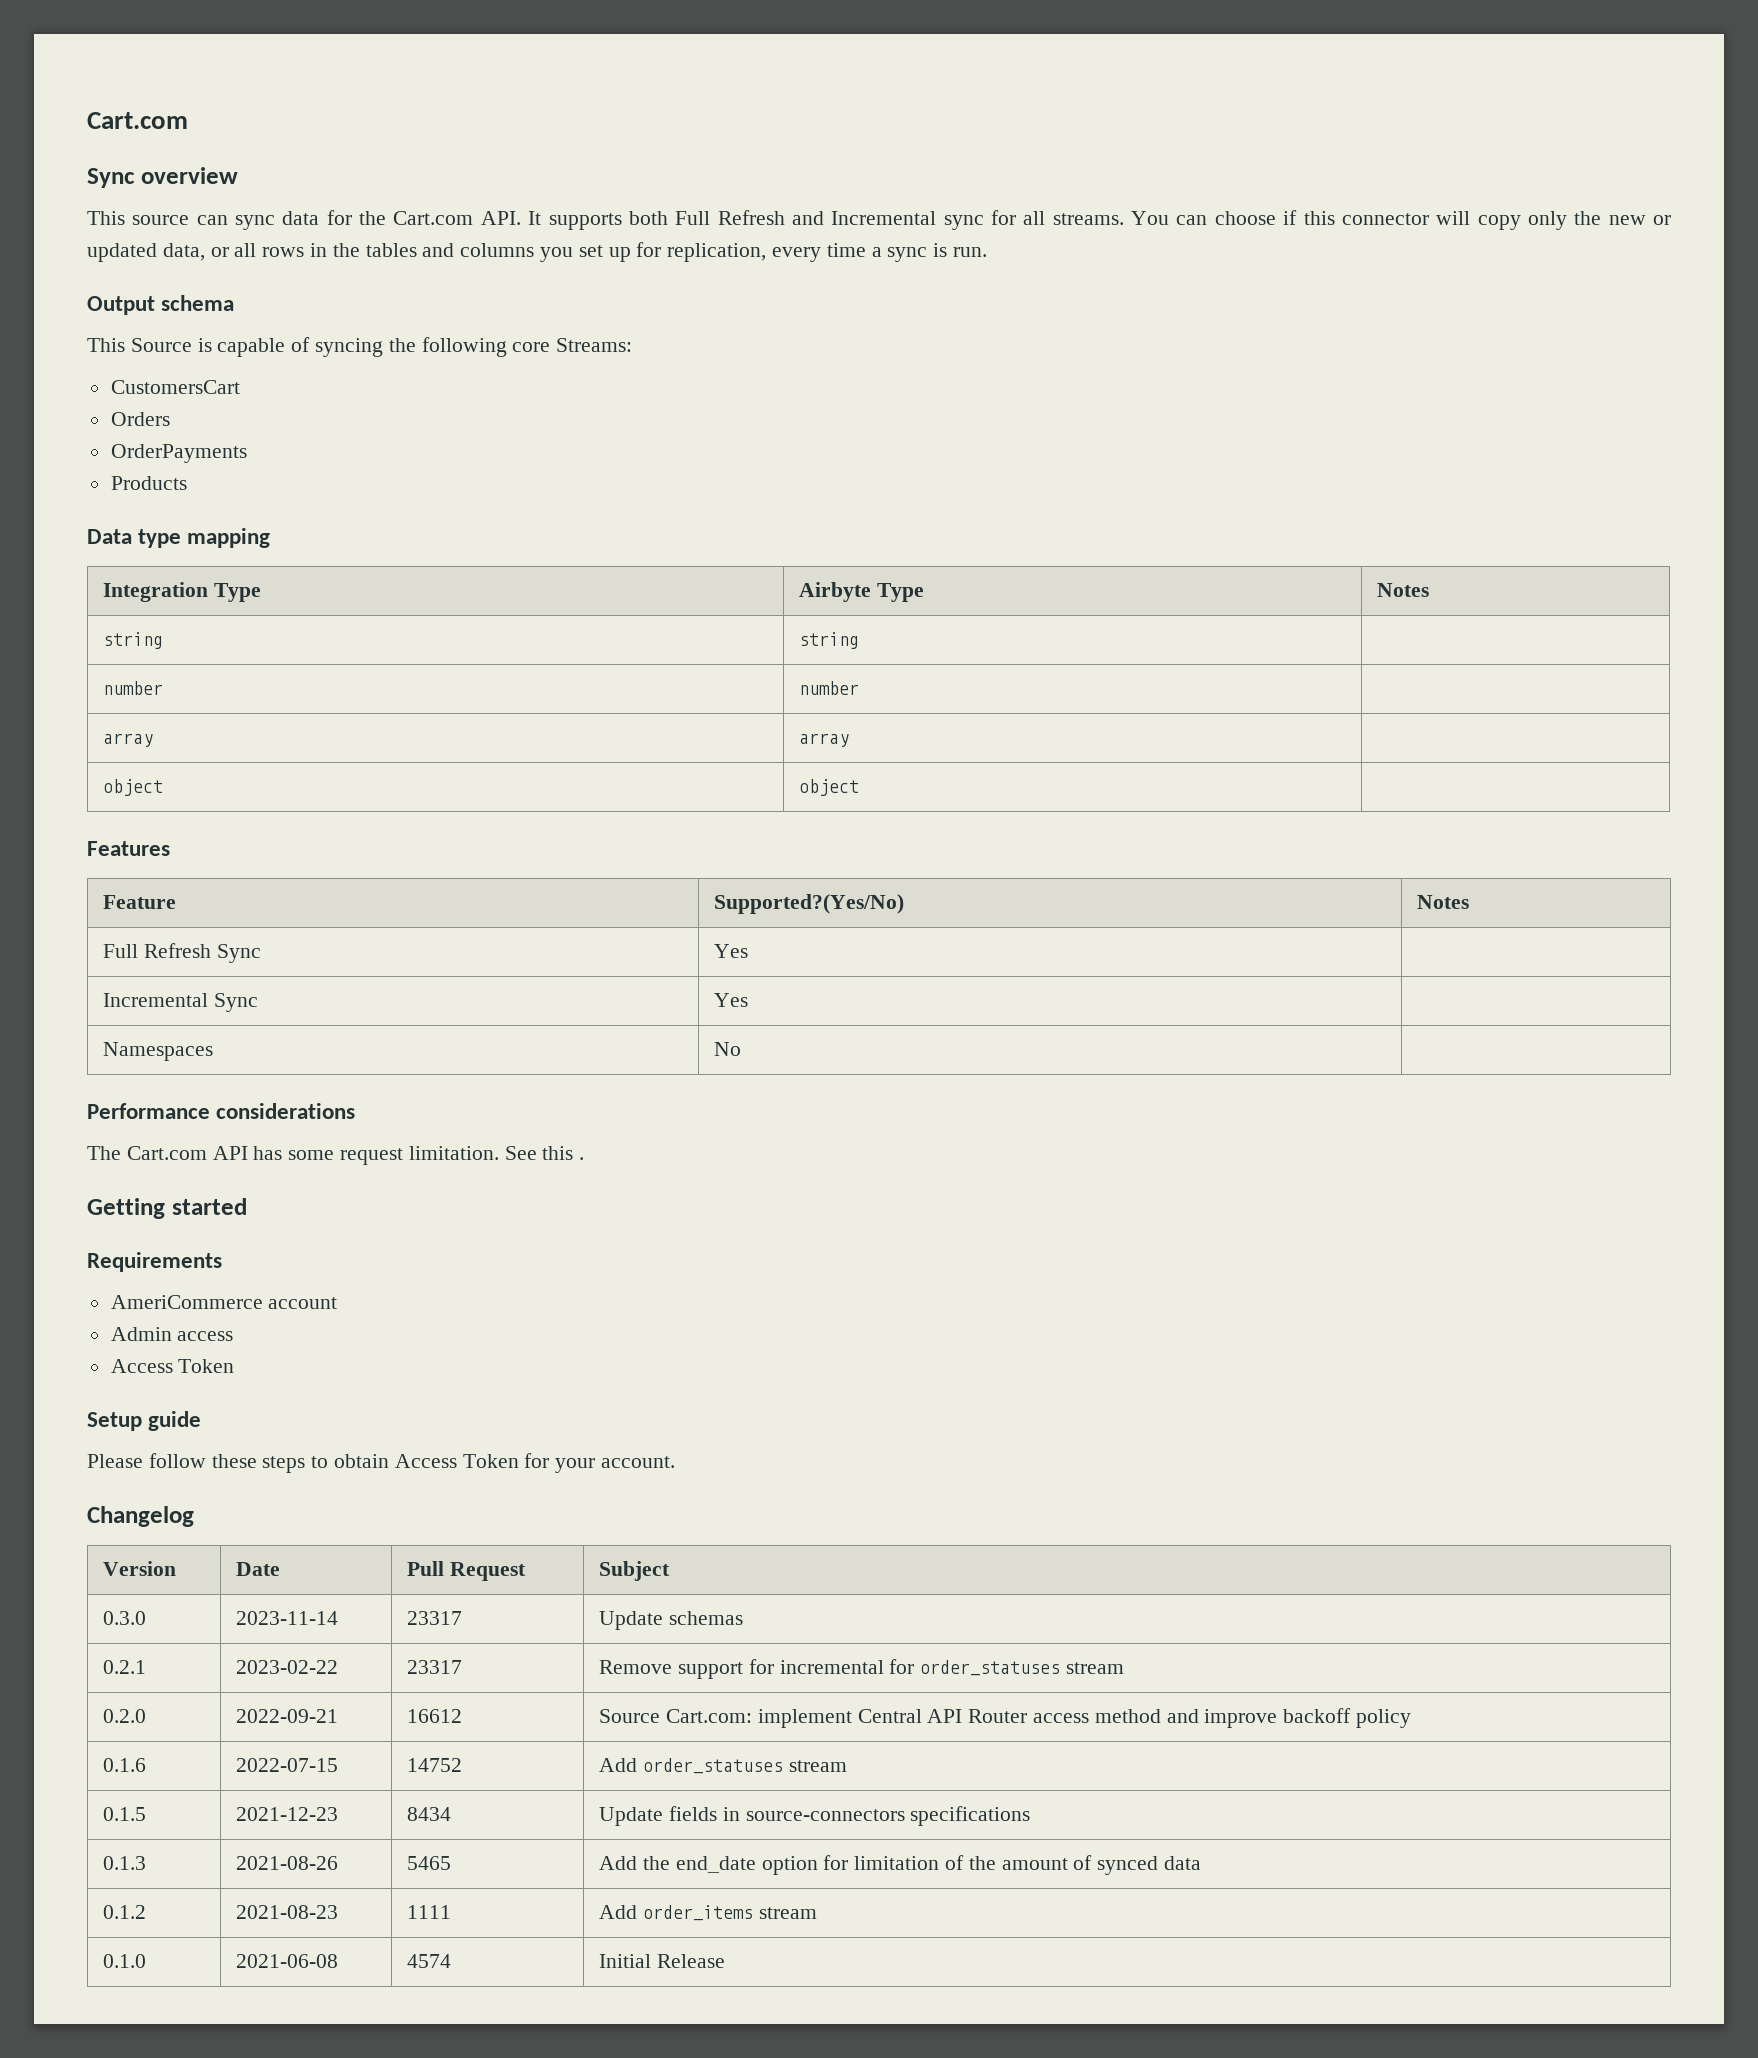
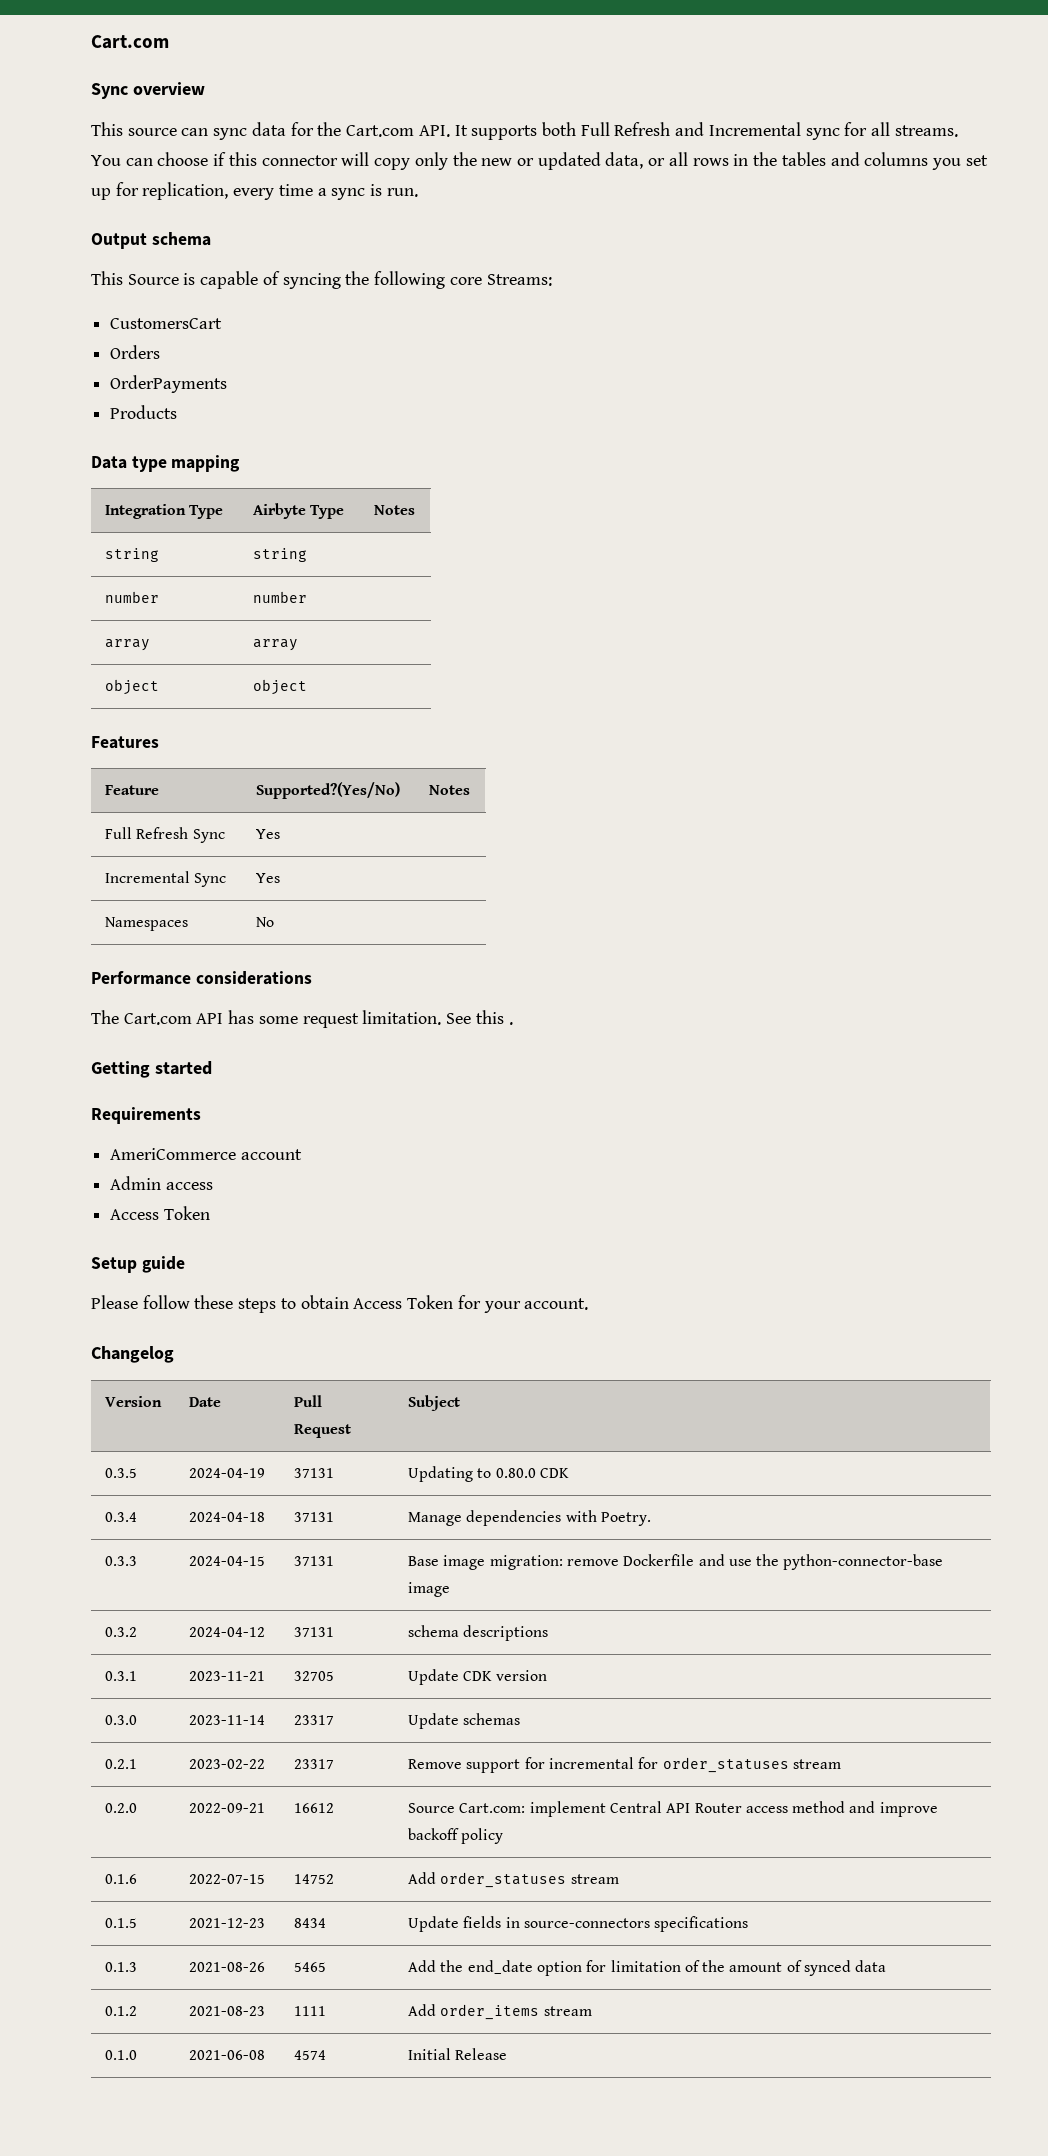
+ 0.3.5 | 2024-04-19 | 37131 | Updating to 0.80.0 CDK
+ 0.3.4 | 2024-04-18 | 37131 | Manage dependencies with Poetry.
+ 0.3.3 | 2024-04-15 | 37131 | Base image migration: remove Dockerfile and use the python-connector-base image
+ 0.3.2 | 2024-04-12 | 37131 | schema descriptions
+ 0.3.1 | 2023-11-21 | 32705 | Update CDK version

